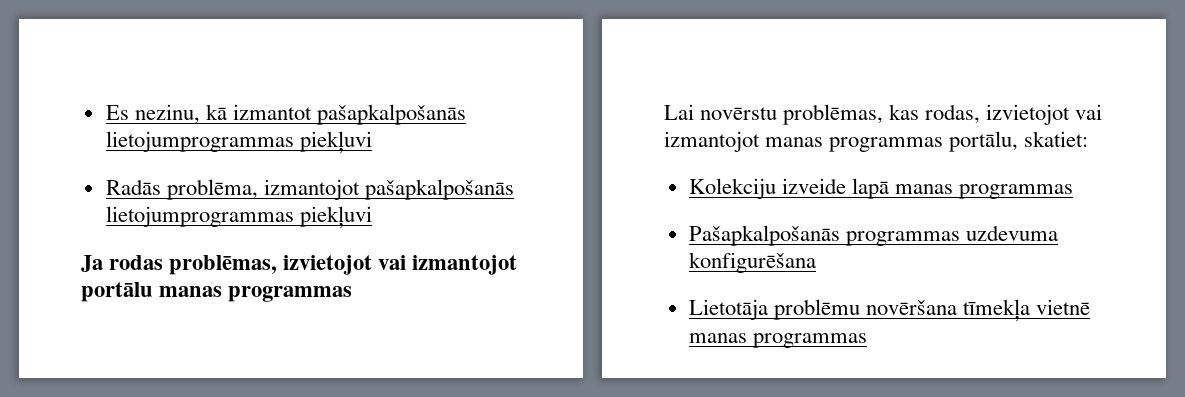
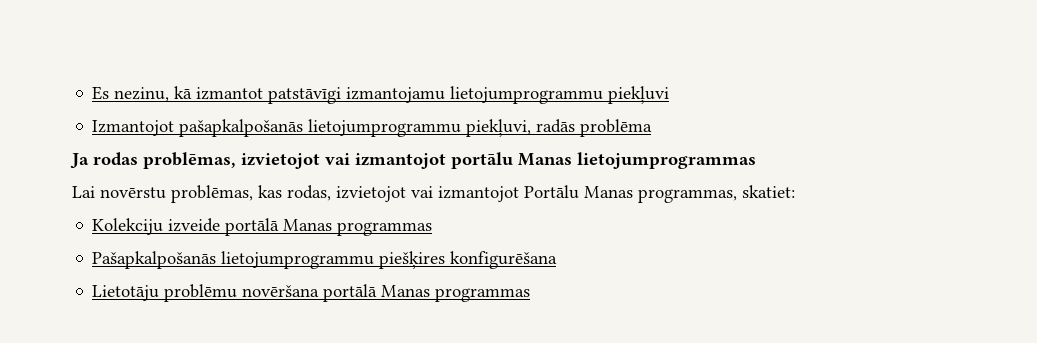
- Es nezinu, kā izmantot pašapkalpošanās lietojumprogrammas piekļuvi
- Radās problēma, izmantojot pašapkalpošanās lietojumprogrammas piekļuvi
+ Es nezinu, kā izmantot patstāvīgi izmantojamu lietojumprogrammu piekļuvi
+ Izmantojot pašapkalpošanās lietojumprogrammu piekļuvi, radās problēma
- Ja rodas problēmas, izvietojot vai izmantojot portālu manas programmas
+ Ja rodas problēmas, izvietojot vai izmantojot portālu Manas lietojumprogrammas
- Lai novērstu problēmas, kas rodas, izvietojot vai izmantojot manas programmas portālu, skatiet:
+ Lai novērstu problēmas, kas rodas, izvietojot vai izmantojot Portālu Manas programmas, skatiet:
- Kolekciju izveide lapā manas programmas
+ Kolekciju izveide portālā Manas programmas
- Pašapkalpošanās programmas uzdevuma konfigurēšana
+ Pašapkalpošanās lietojumprogrammu piešķires konfigurēšana
- Lietotāja problēmu novēršana tīmekļa vietnē manas programmas
+ Lietotāju problēmu novēršana portālā Manas programmas

